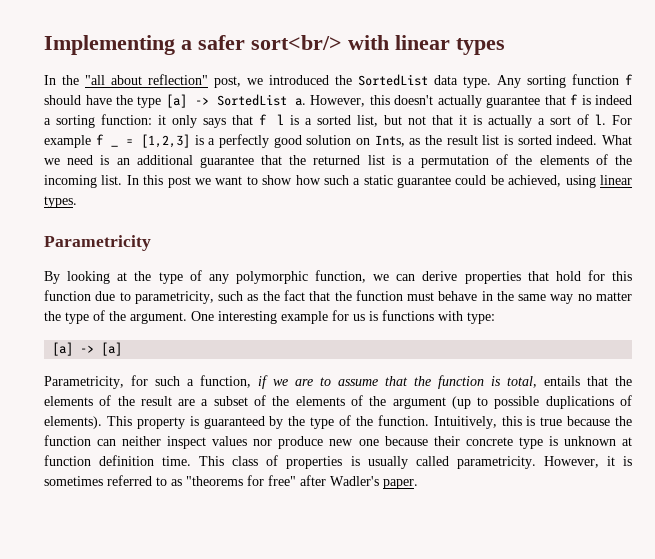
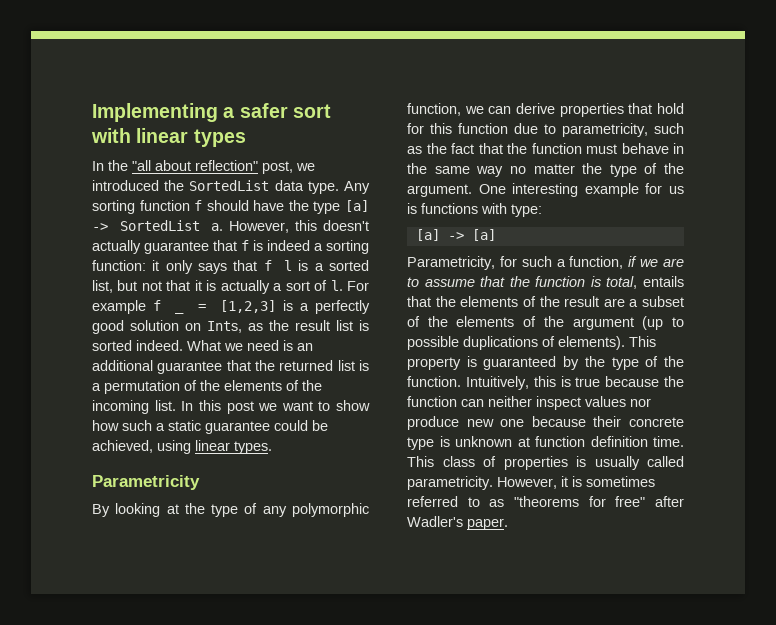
- Implementing a safer sort<br/> with linear types
+ Implementing a safer sort with linear types

